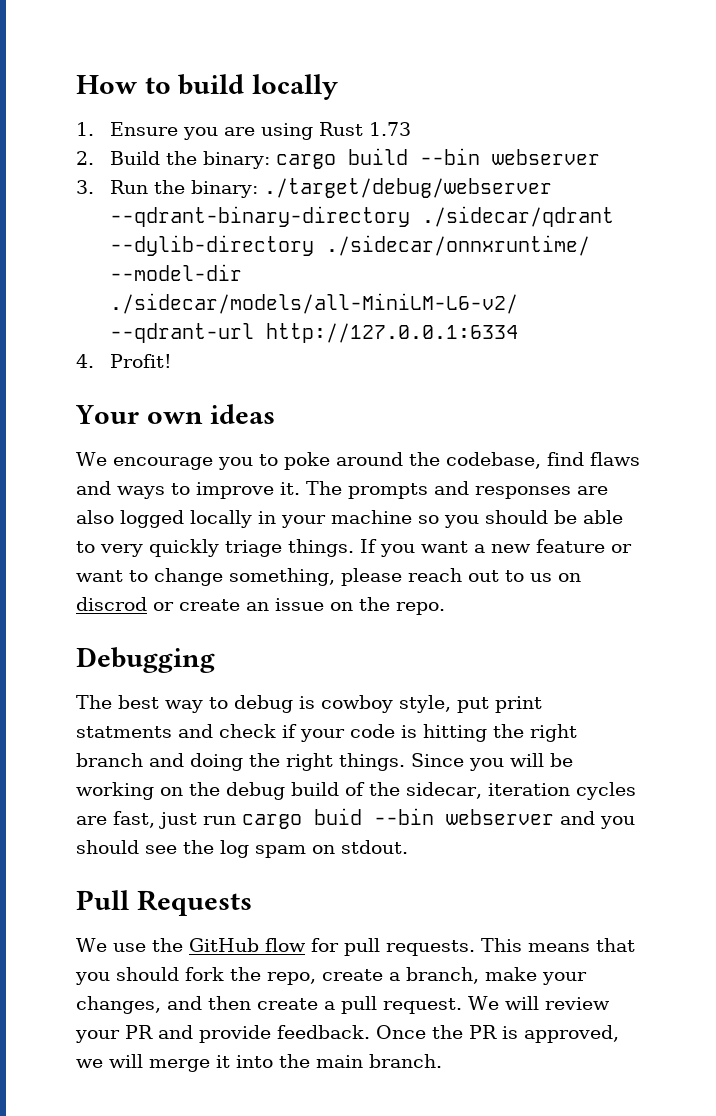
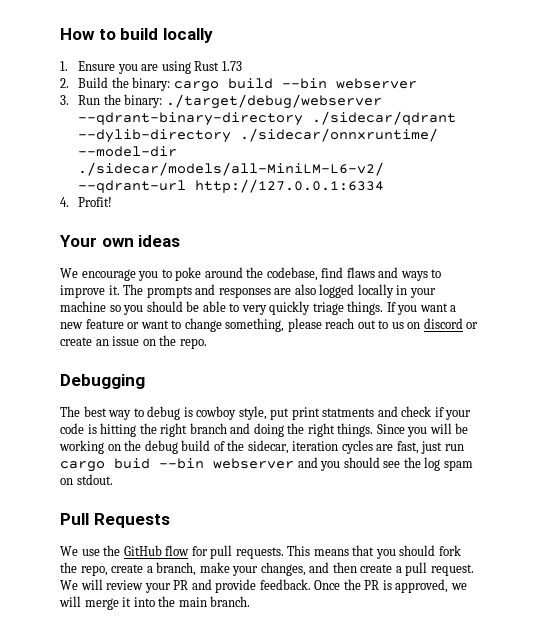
- If you want a new feature or want to change something, please reach out to us on discrod or create an issue on the repo.
+ If you want a new feature or want to change something, please reach out to us on discord or create an issue on the repo.

